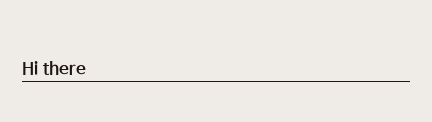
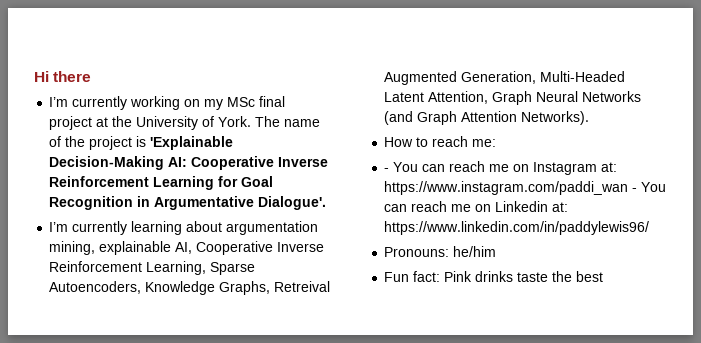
+ I’m currently working on my MSc final project at the University of York. The name of the project is 'Explainable Decision-Making AI: Cooperative Inverse Reinforcement Learning for Goal Recognition in Argumentative Dialogue'.
+ I’m currently learning about argumentation mining, explainable AI, Cooperative Inverse Reinforcement Learning, Sparse Autoencoders, Knowledge Graphs, Retreival Augmented Generation, Multi-Headed Latent Attention, Graph Neural Networks (and Graph Attention Networks).
+ How to reach me:
+ - You can reach me on Instagram at: https://www.instagram.com/paddi_wan - You can reach me on Linkedin at: https://www.linkedin.com/in/paddylewis96/
+ Pronouns: he/him
+ Fun fact: Pink drinks taste the best

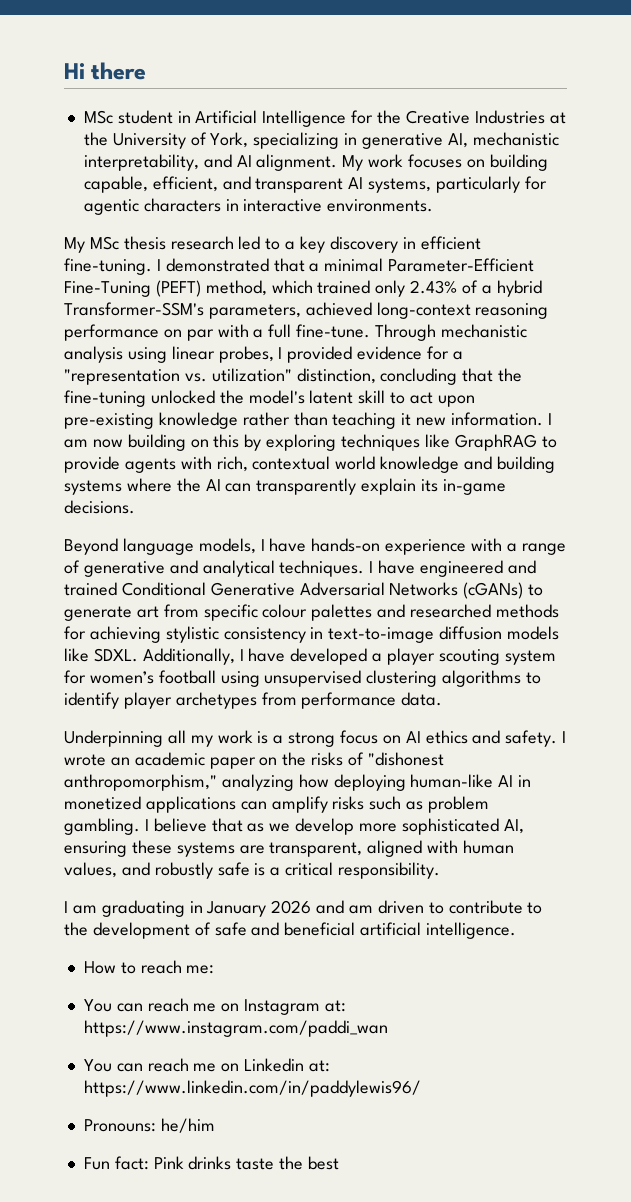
- I’m currently working on my MSc final project at the University of York. The name of the project is 'Explainable Decision-Making AI: Cooperative Inverse Reinforcement Learning for Goal Recognition in Argumentative Dialogue'.
- I’m currently learning about argumentation mining, explainable AI, Cooperative Inverse Reinforcement Learning, Sparse Autoencoders, Knowledge Graphs, Retreival Augmented Generation, Multi-Headed Latent Attention, Graph Neural Networks (and Graph Attention Networks).
+ MSc student in Artificial Intelligence for the Creative Industries at the University of York, specializing in generative AI, mechanistic interpretability, and AI alignment. My work focuses on building capable, efficient, and transparent AI systems, particularly for agentic characters in interactive environments.
+ My MSc thesis research led to a key discovery in efficient fine-tuning. I demonstrated that a minimal Parameter-Efficient Fine-Tuning (PEFT) method, which trained only 2.43% of a hybrid Transformer-SSM's parameters, achieved long-context reasoning performance on par with a full fine-tune. Through mechanistic analysis using linear probes, I provided evidence for a "representation vs. utilization" distinction, concluding that the fine-tuning unlocked the model's latent skill to act upon pre-existing knowledge rather than teaching it new information. I am now building on this by exploring techniques like GraphRAG to provide agents with rich, contextual world knowledge and building systems where the AI can transparently explain its in-game decisions.
+ Beyond language models, I have hands-on experience with a range of generative and analytical techniques. I have engineered and trained Conditional Generative Adversarial Networks (cGANs) to generate art from specific colour palettes and researched methods for achieving stylistic consistency in text-to-image diffusion models like SDXL. Additionally, I have developed a player scouting system for women’s football using unsupervised clustering algorithms to identify player archetypes from performance data.
+ Underpinning all my work is a strong focus on AI ethics and safety. I wrote an academic paper on the risks of "dishonest anthropomorphism," analyzing how deploying human-like AI in monetized applications can amplify risks such as problem gambling. I believe that as we develop more sophisticated AI, ensuring these systems are transparent, aligned with human values, and robustly safe is a critical responsibility.
+ I am graduating in January 2026 and am driven to contribute to the development of safe and beneficial artificial intelligence.
- - You can reach me on Instagram at: https://www.instagram.com/paddi_wan - You can reach me on Linkedin at: https://www.linkedin.com/in/paddylewis96/
+ You can reach me on Instagram at: https://www.instagram.com/paddi_wan
+ You can reach me on Linkedin at: https://www.linkedin.com/in/paddylewis96/

